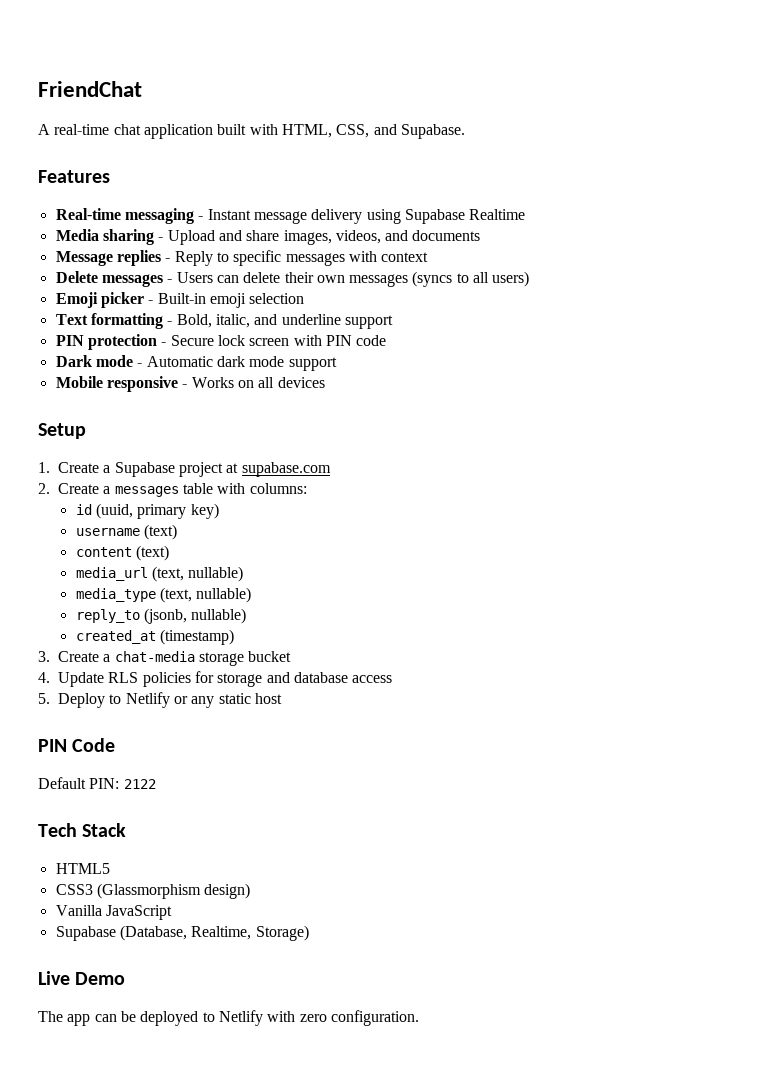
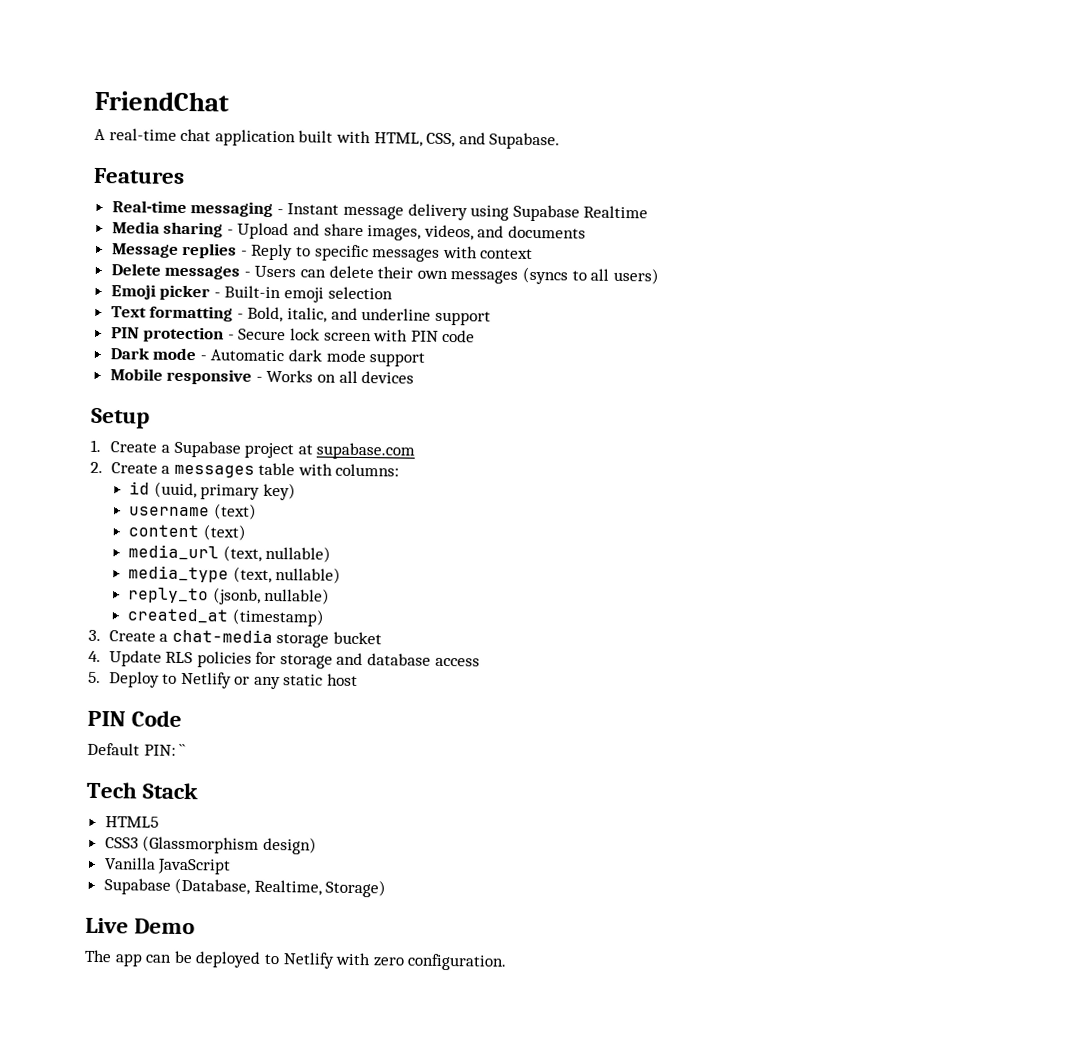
- Default PIN: 2122
+ Default PIN: ``

